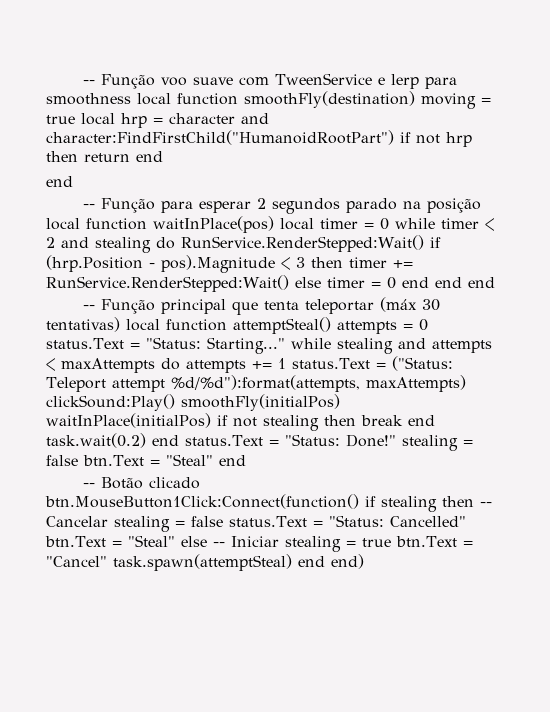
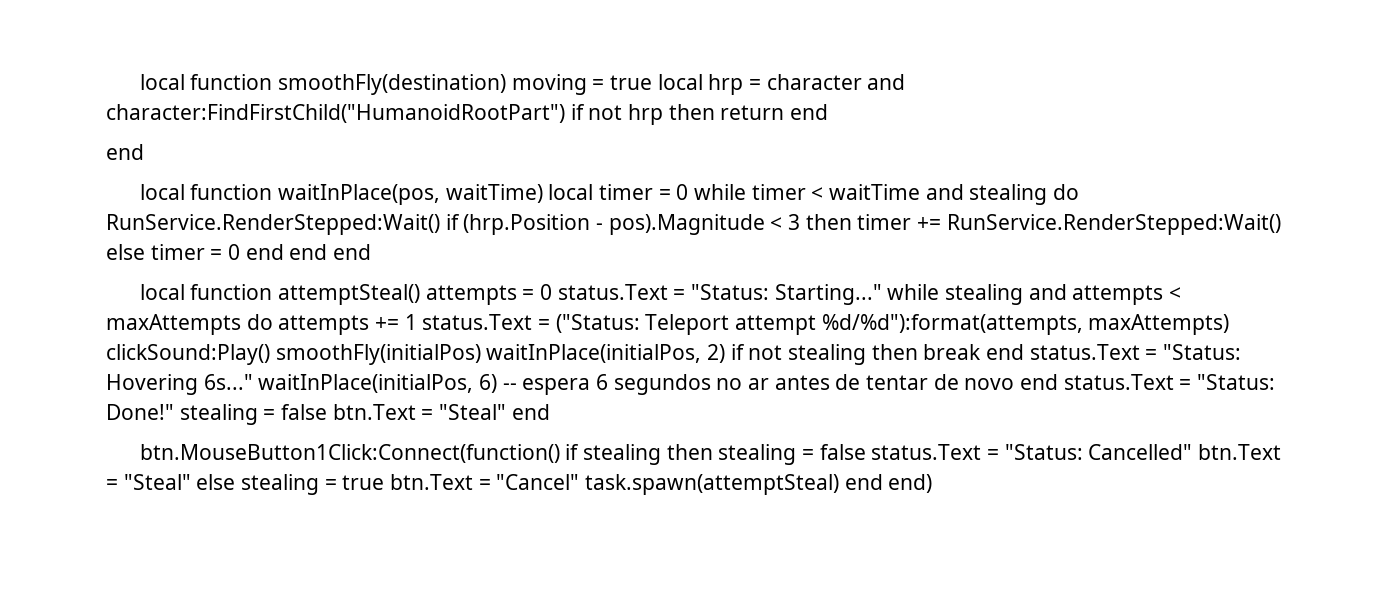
- -- Função voo suave com TweenService e lerp para smoothness local function smoothFly(destination) moving = true local hrp = character and character:FindFirstChild("HumanoidRootPart") if not hrp then return end
+ local function smoothFly(destination) moving = true local hrp = character and character:FindFirstChild("HumanoidRootPart") if not hrp then return end
- -- Função para esperar 2 segundos parado na posição local function waitInPlace(pos) local timer = 0 while timer < 2 and stealing do RunService.RenderStepped:Wait() if (hrp.Position - pos).Magnitude < 3 then timer += RunService.RenderStepped:Wait() else timer = 0 end end end
+ local function waitInPlace(pos, waitTime) local timer = 0 while timer < waitTime and stealing do RunService.RenderStepped:Wait() if (hrp.Position - pos).Magnitude < 3 then timer += RunService.RenderStepped:Wait() else timer = 0 end end end
- -- Função principal que tenta teleportar (máx 30 tentativas) local function attemptSteal() attempts = 0 status.Text = "Status: Starting..." while stealing and attempts < maxAttempts do attempts += 1 status.Text = ("Status: Teleport attempt %d/%d"):format(attempts, maxAttempts) clickSound:Play() smoothFly(initialPos) waitInPlace(initialPos) if not stealing then break end task.wait(0.2) end status.Text = "Status: Done!" stealing = false btn.Text = "Steal" end
+ local function attemptSteal() attempts = 0 status.Text = "Status: Starting..." while stealing and attempts < maxAttempts do attempts += 1 status.Text = ("Status: Teleport attempt %d/%d"):format(attempts, maxAttempts) clickSound:Play() smoothFly(initialPos) waitInPlace(initialPos, 2) if not stealing then break end status.Text = "Status: Hovering 6s..." waitInPlace(initialPos, 6) -- espera 6 segundos no ar antes de tentar de novo end status.Text = "Status: Done!" stealing = false btn.Text = "Steal" end
- -- Botão clicado btn.MouseButton1Click:Connect(function() if stealing then -- Cancelar stealing = false status.Text = "Status: Cancelled" btn.Text = "Steal" else -- Iniciar stealing = true btn.Text = "Cancel" task.spawn(attemptSteal) end end)
+ btn.MouseButton1Click:Connect(function() if stealing then stealing = false status.Text = "Status: Cancelled" btn.Text = "Steal" else stealing = true btn.Text = "Cancel" task.spawn(attemptSteal) end end)

